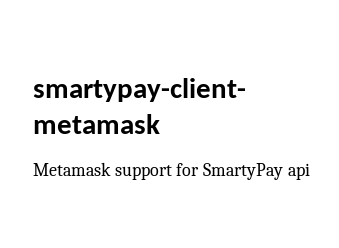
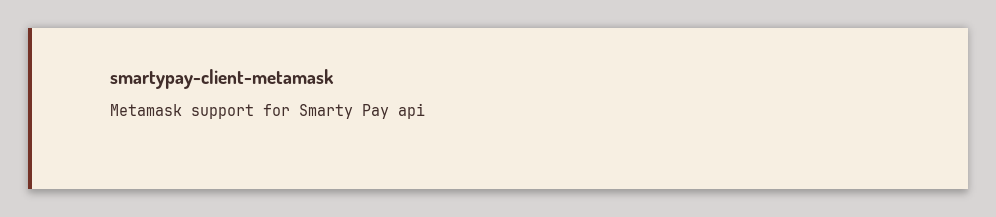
- Metamask support for SmartyPay api
+ Metamask support for Smarty Pay api

